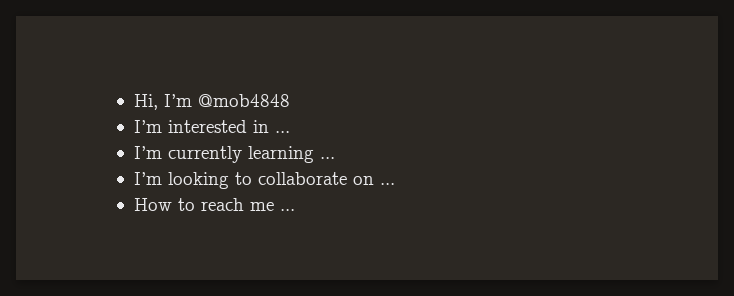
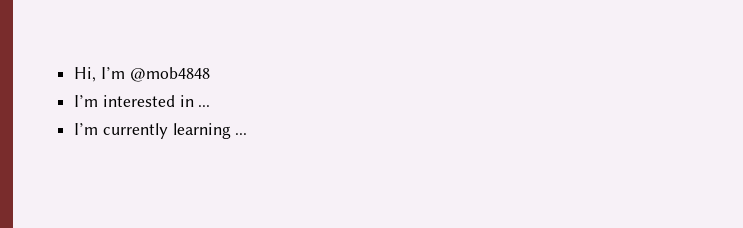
- I’m looking to collaborate on ...
- How to reach me ...

